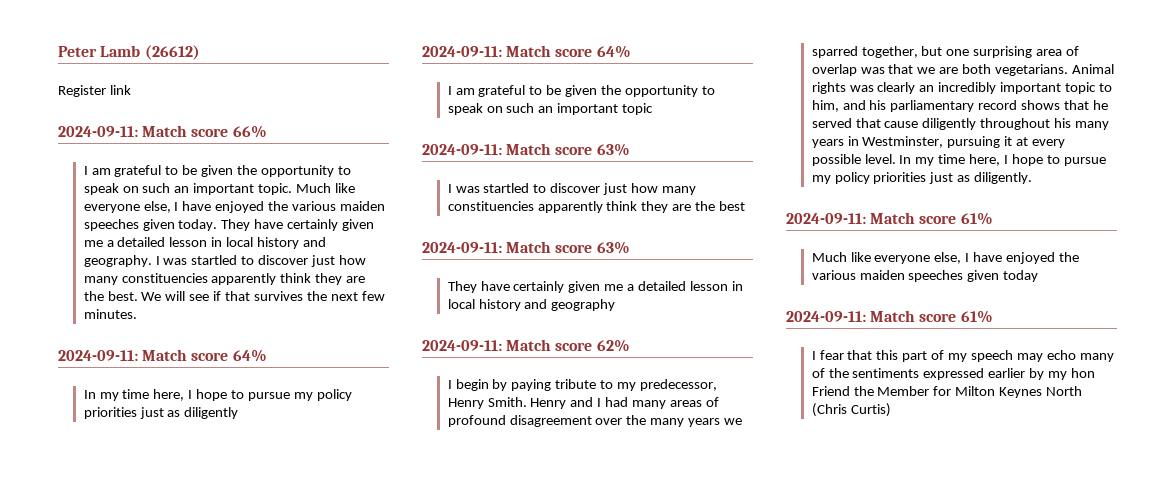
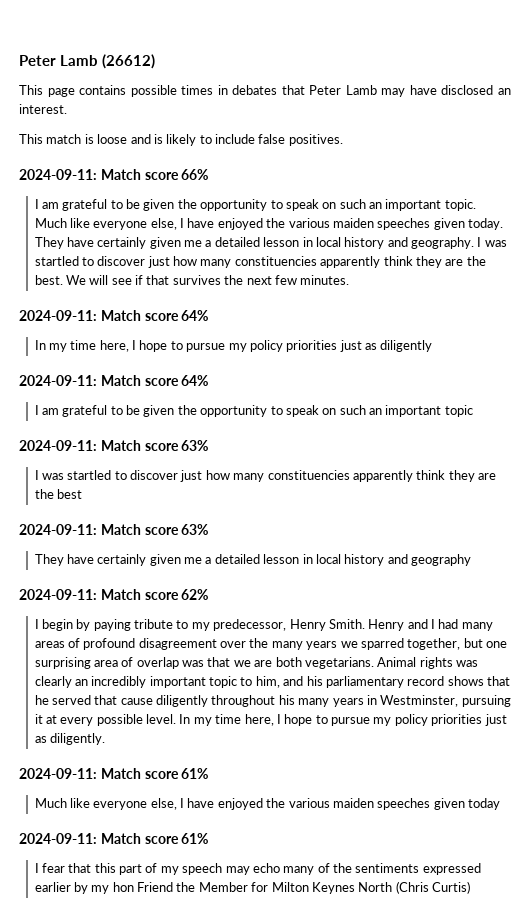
- Register link
+ This page contains possible times in debates that Peter Lamb may have disclosed an interest.
+ This match is loose and is likely to include false positives.

